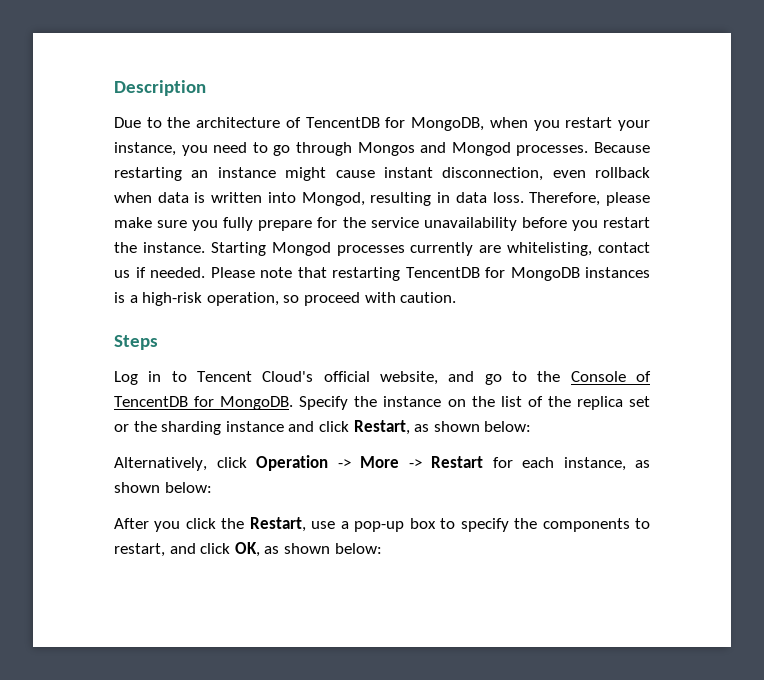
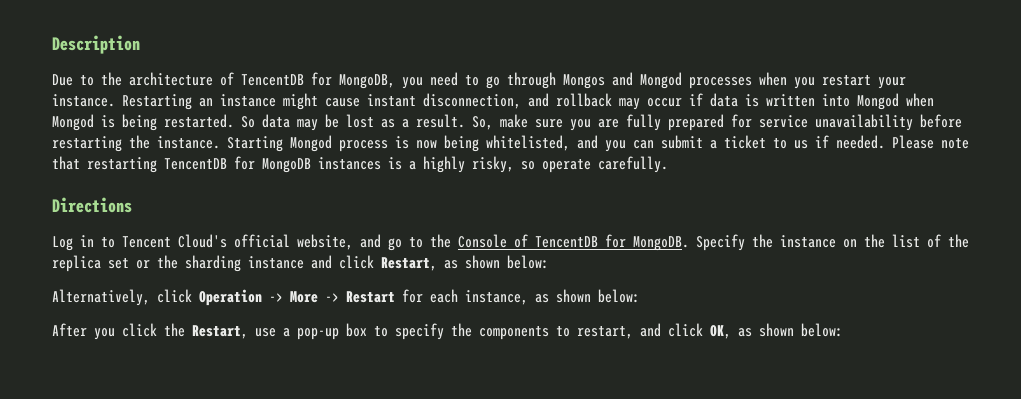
- Due to the architecture of TencentDB for MongoDB, when you restart your instance, you need to go through Mongos and Mongod processes. Because restarting an instance might cause instant disconnection, even rollback when data is written into Mongod, resulting in data loss. Therefore, please make sure you fully prepare for the service unavailability before you restart the instance.
+ Due to the architecture of TencentDB for MongoDB, you need to go through Mongos and Mongod processes when you restart your instance. Restarting an instance might cause instant disconnection, and rollback may occur if data is written into Mongod when Mongod is being restarted. So data may be lost as a result. So, make sure you are fully prepared for service unavailability before restarting the instance.
- Starting Mongod processes currently are whitelisting, contact us if needed.
+ Starting Mongod process is now being whitelisted, and you can submit a ticket to us if needed.
- Please note that restarting TencentDB for MongoDB instances is a high-risk operation, so proceed with caution.
- Steps
+ Please note that restarting TencentDB for MongoDB instances is a highly risky, so operate carefully.
+ Directions

